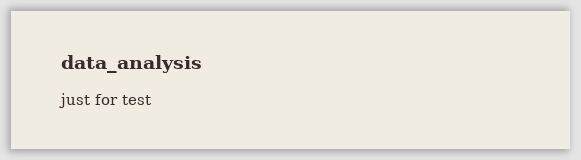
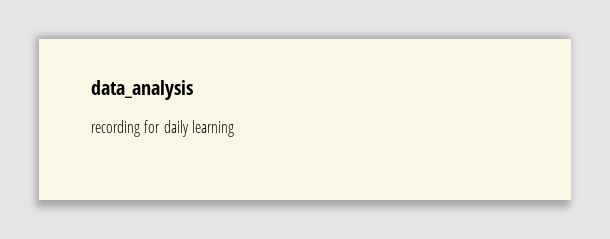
- just for test
+ recording for daily learning

